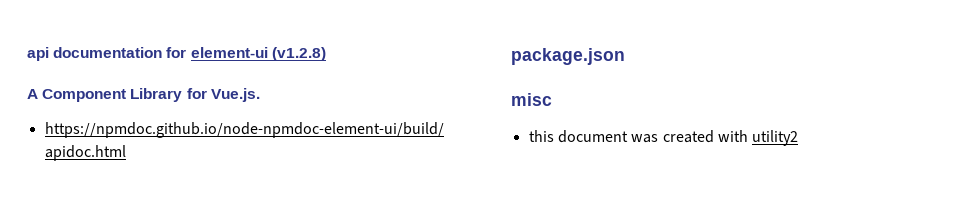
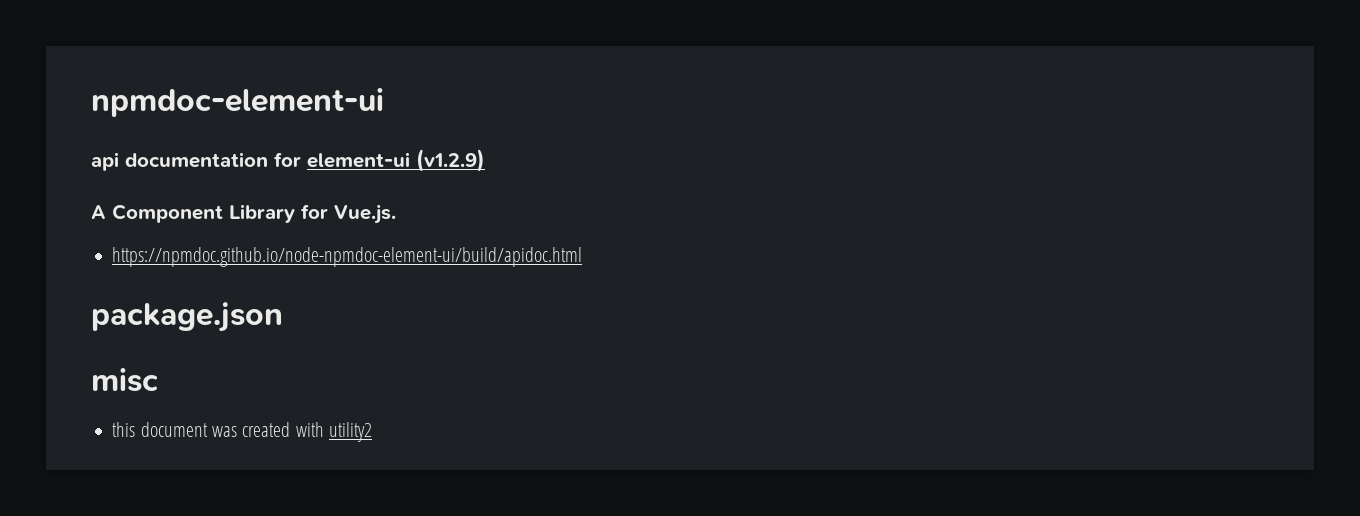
+ npmdoc-element-ui
- api documentation for element-ui (v1.2.8)
+ api documentation for element-ui (v1.2.9)

